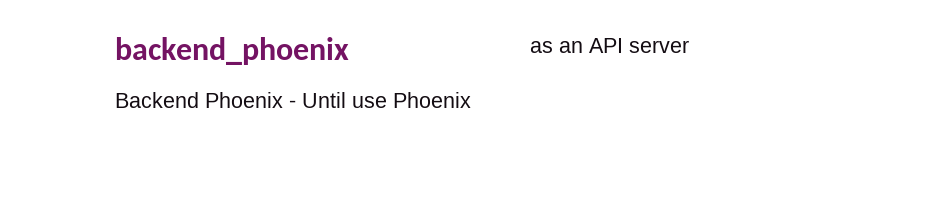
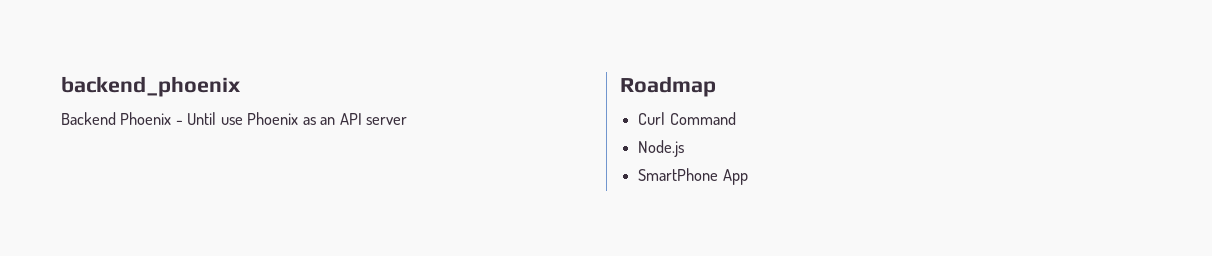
+ Roadmap
+ Curl Command
+ Node.js
+ SmartPhone App

